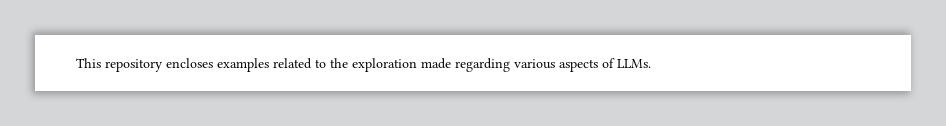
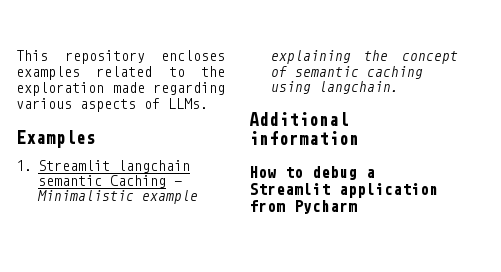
+ Examples
+ 1. Streamlit langchain semantic Caching - Minimalistic example explaining the concept of semantic caching using langchain.
+ Additional information
+ How to debug a Streamlit application from Pycharm

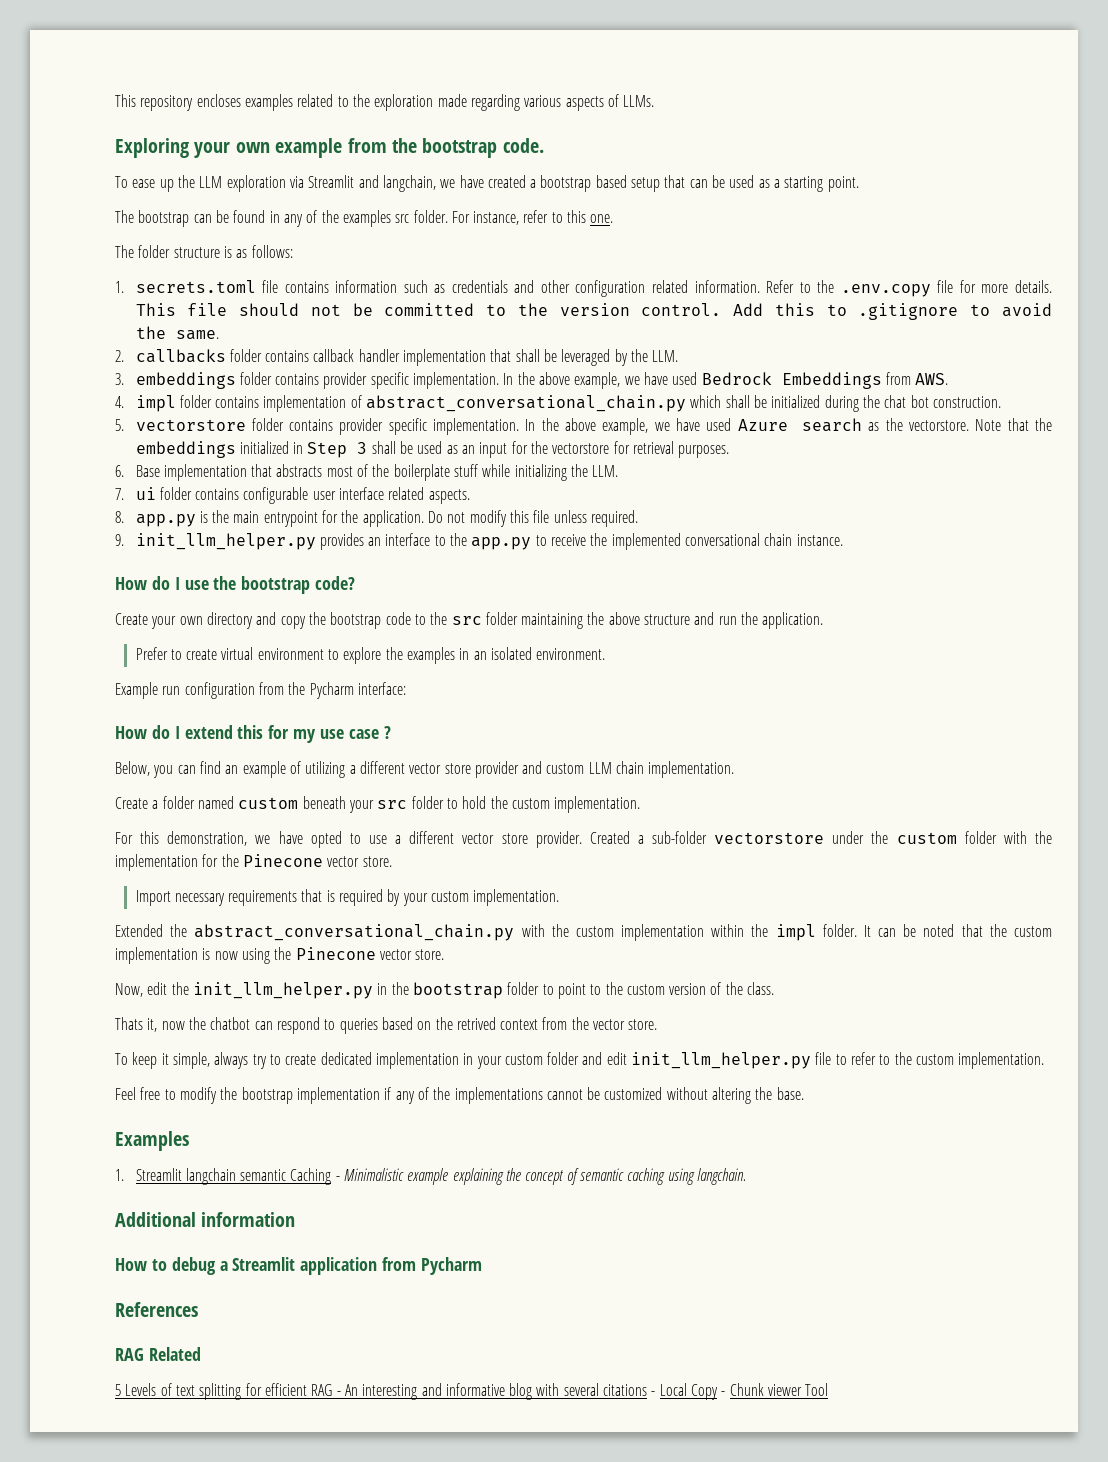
+ Exploring your own example from the bootstrap code.
+ To ease up the LLM exploration via Streamlit and langchain, we have created a bootstrap based setup that can be used as a starting point.
+ The bootstrap can be found in any of the examples src folder. For instance, refer to this one.
+ The folder structure is as follows:
+ 1. secrets.toml file contains information such as credentials and other configuration related information. Refer to the .env.copy file for more details. This file should not be committed to the version control. Add this to .gitignore to avoid the same.
+ 2. callbacks folder contains callback handler implementation that shall be leveraged by the LLM.
+ 3. embeddings folder contains provider specific implementation. In the above example, we have used Bedrock Embeddings from AWS.
+ 4. impl folder contains implementation of abstract_conversational_chain.py which shall be initialized during the chat bot construction.
+ 5. vectorstore folder contains provider specific implementation. In the above example, we have used Azure search as the vectorstore. Note that the embeddings initialized in Step 3 shall be used as an input for the vectorstore for retrieval purposes.
+ 6. Base implementation that abstracts most of the boilerplate stuff while initializing the LLM.
+ 7. ui folder contains configurable user interface related aspects.
+ 8. app.py is the main entrypoint for the application. Do not modify this file unless required.
+ 9. init_llm_helper.py provides an interface to the app.py to receive the implemented conversational chain instance.
+ How do I use the bootstrap code?
+ Create your own directory and copy the bootstrap code to the src folder maintaining the above structure and run the application.
+ Prefer to create virtual environment to explore the examples in an isolated environment.
+ Example run configuration from the Pycharm interface:
+ How do I extend this for my use case ?
+ Below, you can find an example of utilizing a different vector store provider and custom LLM chain implementation.
+ Create a folder named custom beneath your src folder to hold the custom implementation.
+ For this demonstration, we have opted to use a different vector store provider. Created a sub-folder vectorstore under the custom folder with the implementation for the Pinecone vector store.
+ Import necessary requirements that is required by your custom implementation.
+ Extended the abstract_conversational_chain.py with the custom implementation within the impl folder. It can be noted that the custom implementation is now using the Pinecone vector store.
+ Now, edit the init_llm_helper.py in the bootstrap folder to point to the custom version of the class.
+ Thats it, now the chatbot can respond to queries based on the retrived context from the vector store.
+ To keep it simple, always try to create dedicated implementation in your custom folder and edit init_llm_helper.py file to refer to the custom implementation.
+ Feel free to modify the bootstrap implementation if any of the implementations cannot be customized without altering the base.
+ References
+ RAG Related
+ 5 Levels of text splitting for efficient RAG - An interesting and informative blog with several citations - Local Copy - Chunk viewer Tool

